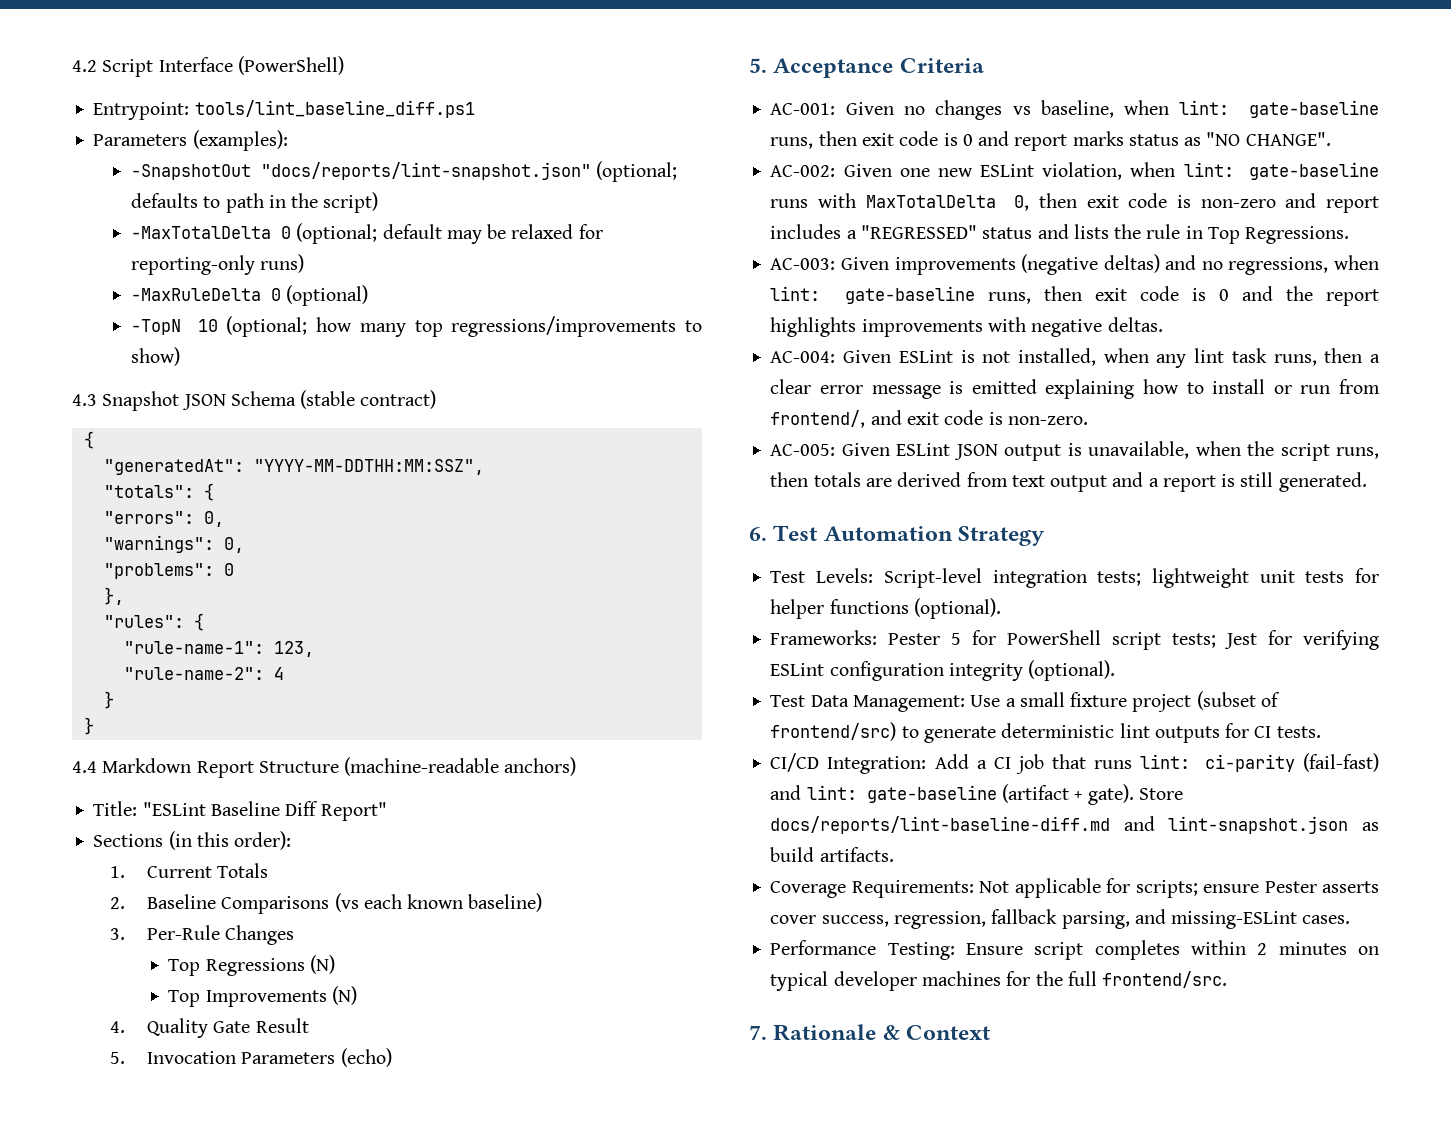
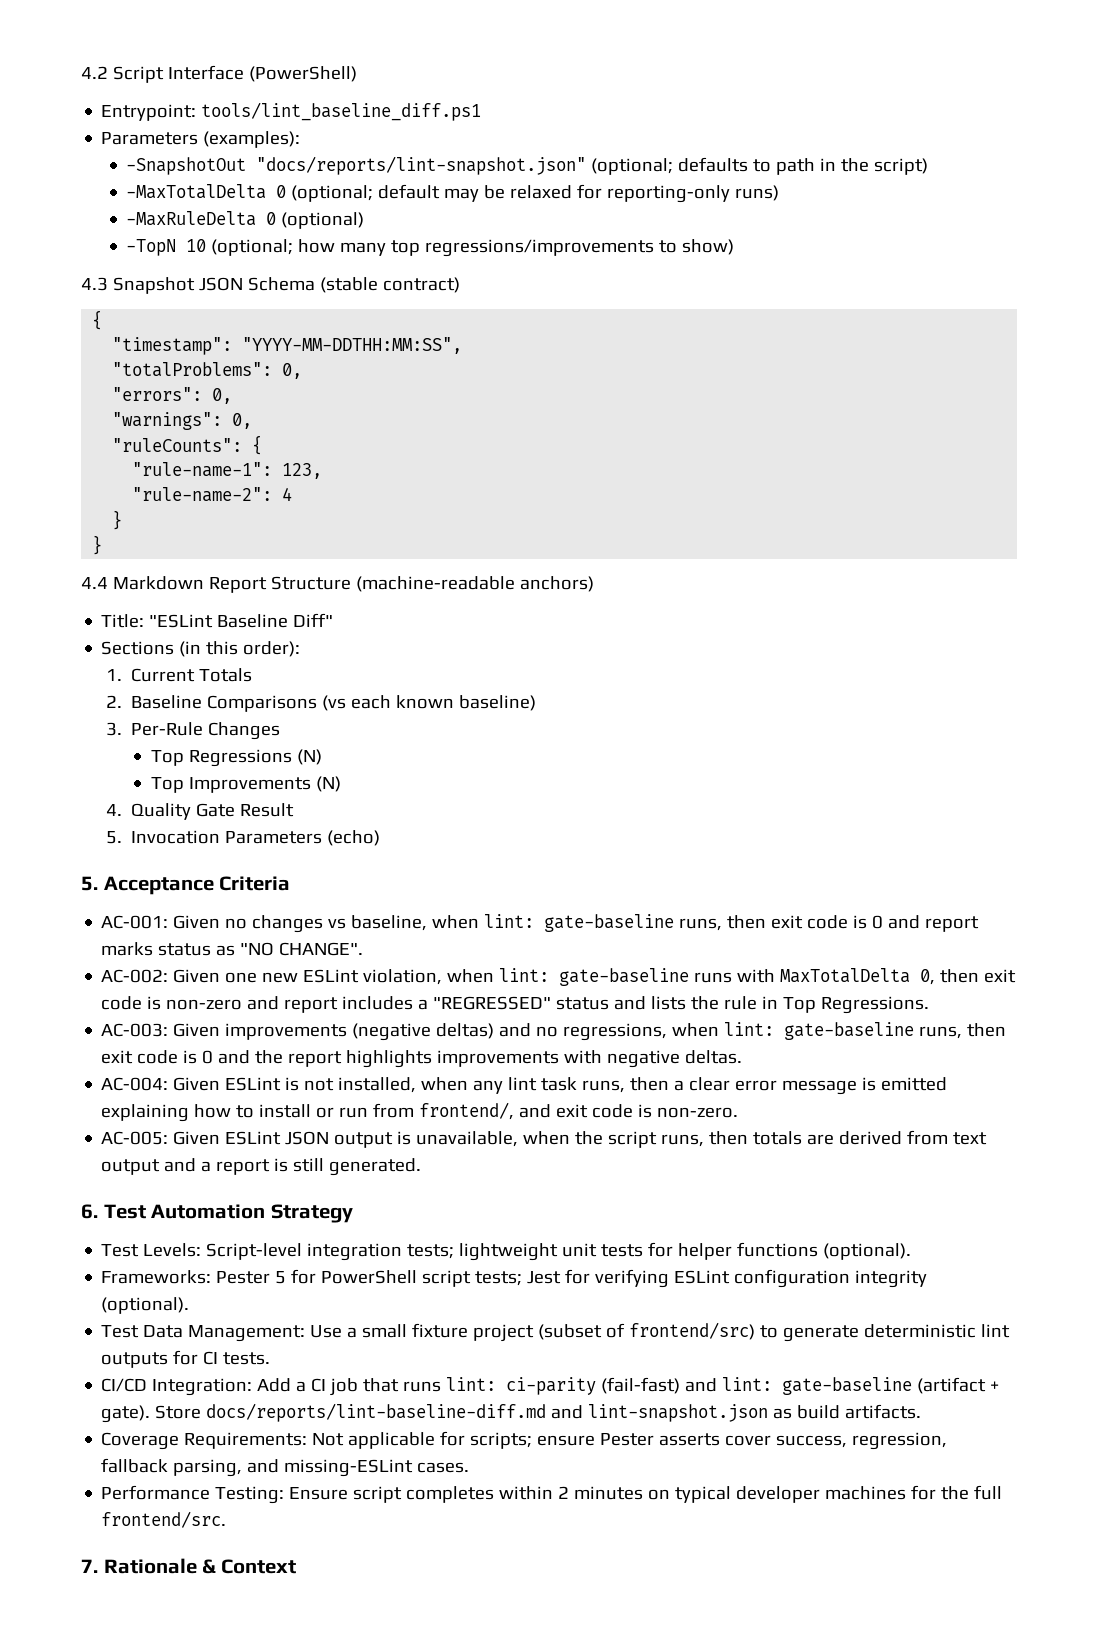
- "generatedAt": "YYYY-MM-DDTHH:MM:SSZ",
- "totals": {
+ "timestamp": "YYYY-MM-DDTHH:MM:SS",
+ "totalProblems": 0,
- "problems": 0
- },
- "rules": {
+ "ruleCounts": {
- Title: "ESLint Baseline Diff Report"
+ Title: "ESLint Baseline Diff"

